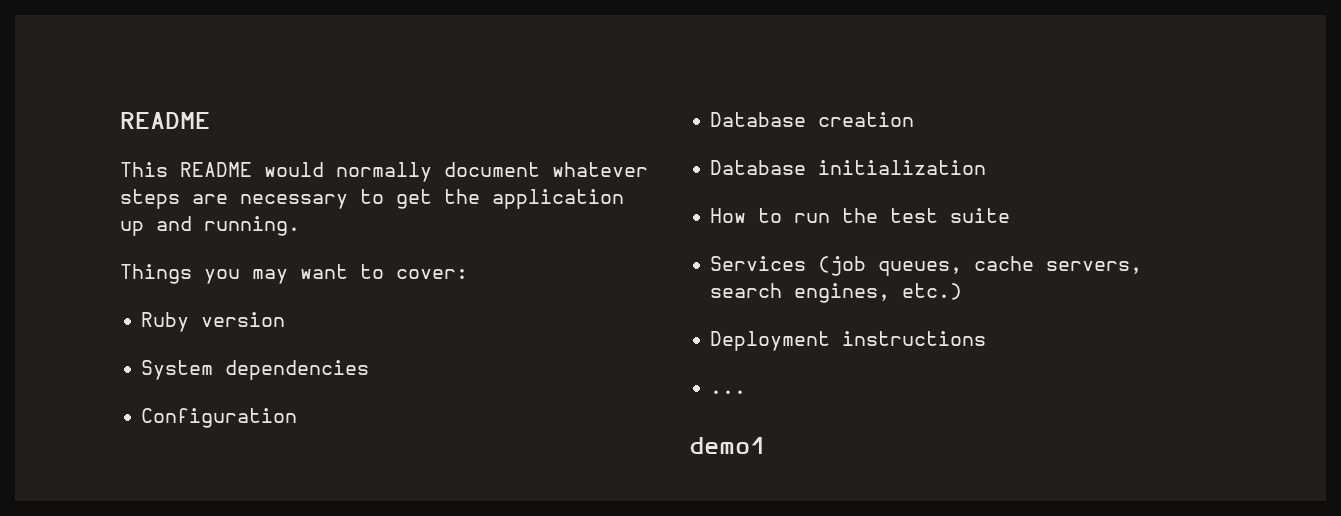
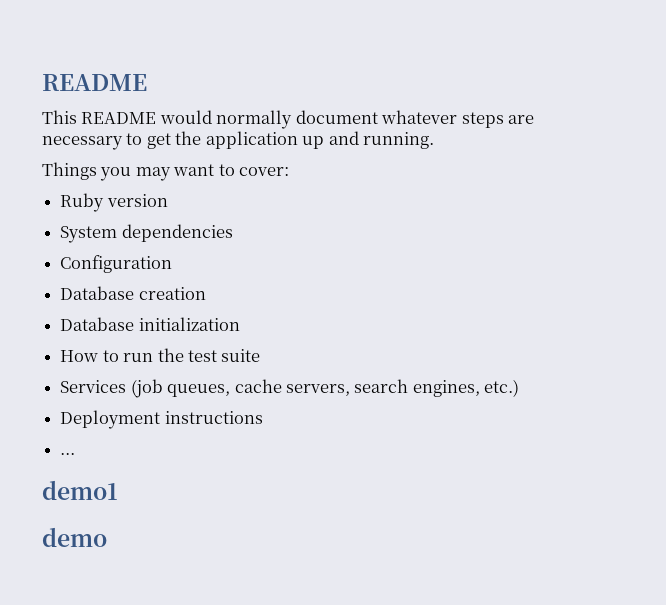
+ demo

